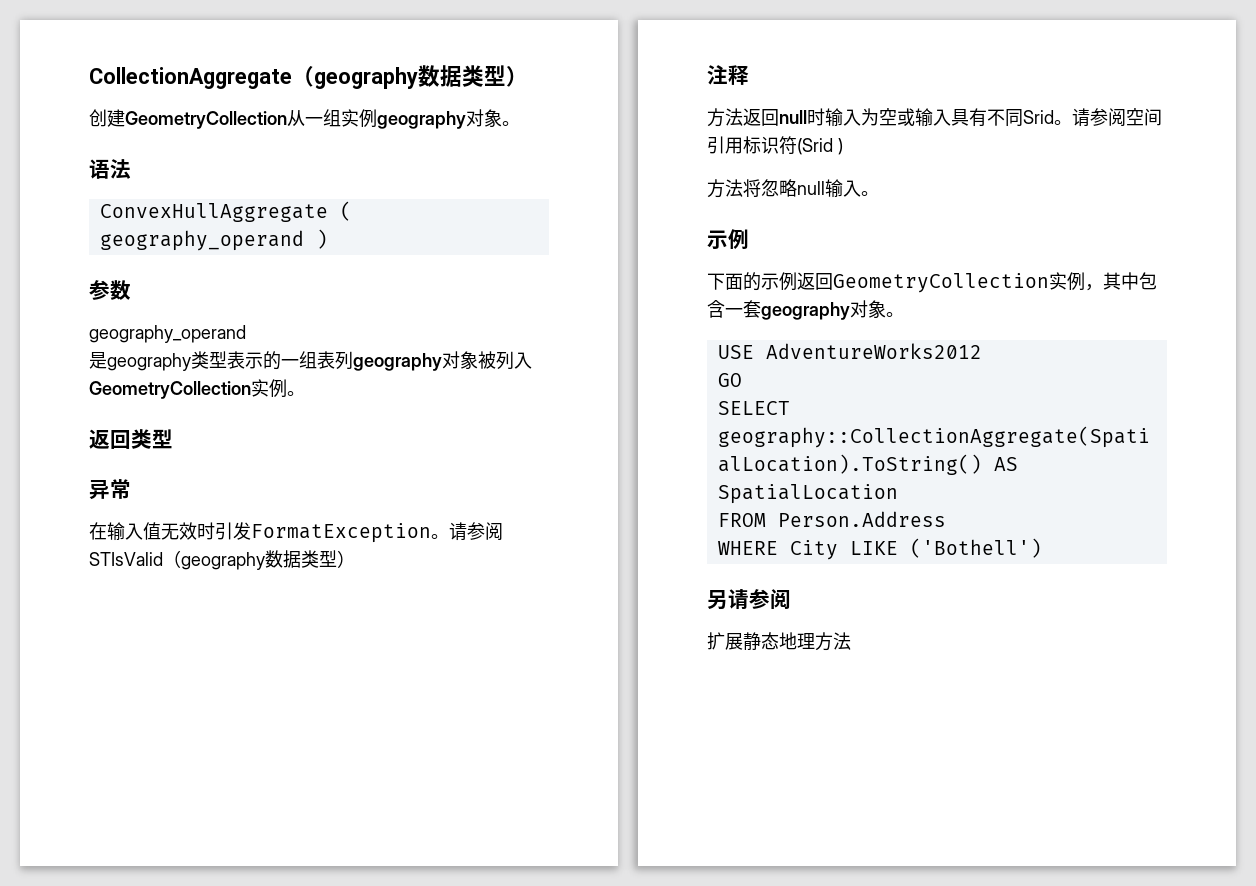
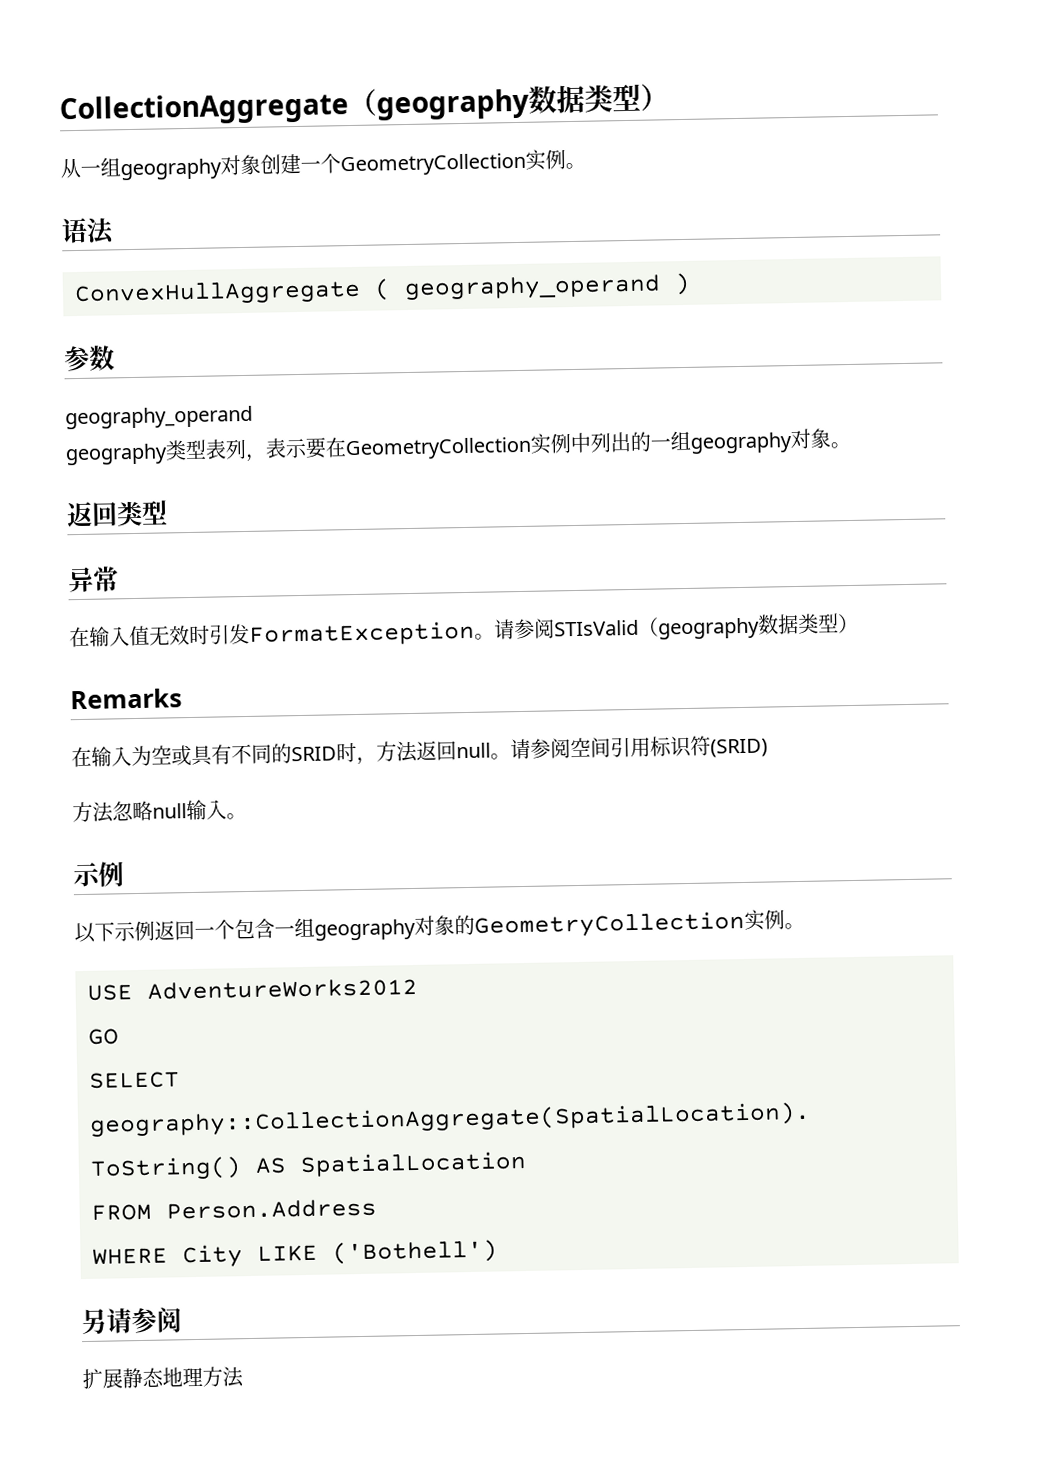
- 创建GeometryCollection从一组实例geography对象。
+ 从一组geography对象创建一个GeometryCollection实例。
- 是geography类型表示的一组表列geography对象被列入GeometryCollection实例。
+ geography类型表列，表示要在GeometryCollection实例中列出的一组geography对象。
- 注释
- 方法返回null时输入为空或输入具有不同Srid。
+ Remarks
+ 在输入为空或具有不同的SRID时，方法返回null。
- 请参阅空间引用标识符(Srid )
- 方法将忽略null输入。
+ 请参阅空间引用标识符(SRID)
+ 方法忽略null输入。
- 下面的示例返回GeometryCollection实例，其中包含一套geography对象。
+ 以下示例返回一个包含一组geography对象的GeometryCollection实例。

